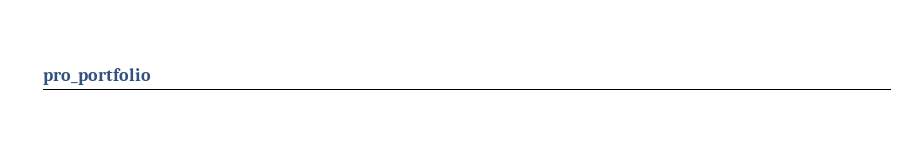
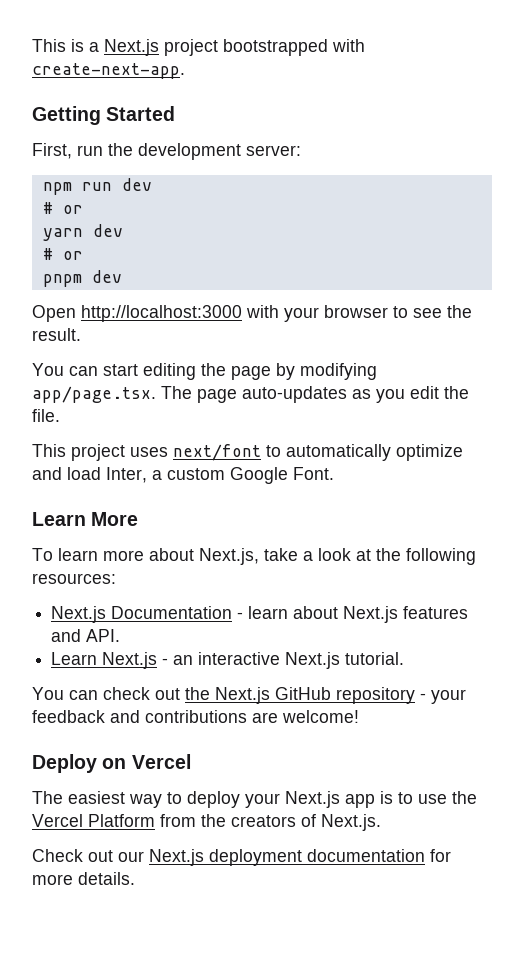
- pro_portfolio
+ This is a Next.js project bootstrapped with create-next-app.
+ Getting Started
+ First, run the development server:
+ npm run dev
+ # or
+ yarn dev
+ # or
+ pnpm dev
+ Open http://localhost:3000 with your browser to see the result.
+ You can start editing the page by modifying app/page.tsx. The page auto-updates as you edit the file.
+ This project uses next/font to automatically optimize and load Inter, a custom Google Font.
+ Learn More
+ To learn more about Next.js, take a look at the following resources:
+ Next.js Documentation - learn about Next.js features and API.
+ Learn Next.js - an interactive Next.js tutorial.
+ You can check out the Next.js GitHub repository - your feedback and contributions are welcome!
+ Deploy on Vercel
+ The easiest way to deploy your Next.js app is to use the Vercel Platform from the creators of Next.js.
+ Check out our Next.js deployment documentation for more details.

